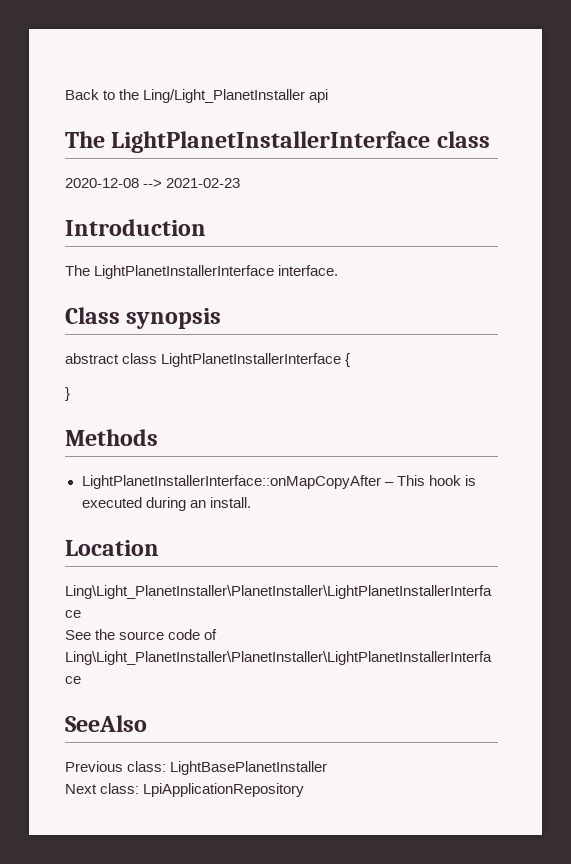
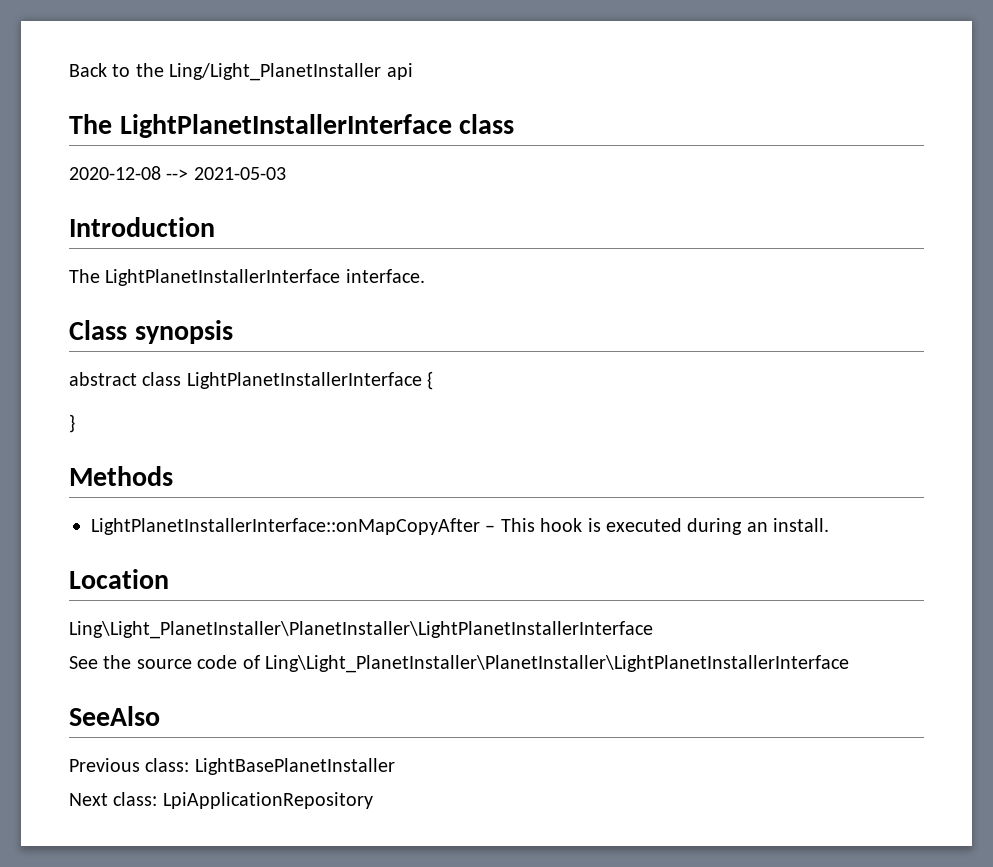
- 2020-12-08 --> 2021-02-23
+ 2020-12-08 --> 2021-05-03

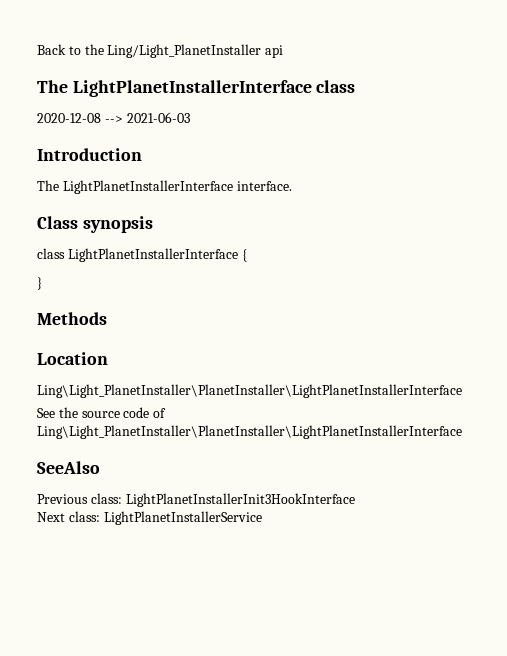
- 2020-12-08 --> 2021-05-03
+ 2020-12-08 --> 2021-06-03
- abstract class LightPlanetInstallerInterface {
+ class LightPlanetInstallerInterface {
- LightPlanetInstallerInterface::onMapCopyAfter – This hook is executed during an install.
- Previous class: LightBasePlanetInstaller
+ Previous class: LightPlanetInstallerInit3HookInterface
- Next class: LpiApplicationRepository
+ Next class: LightPlanetInstallerService

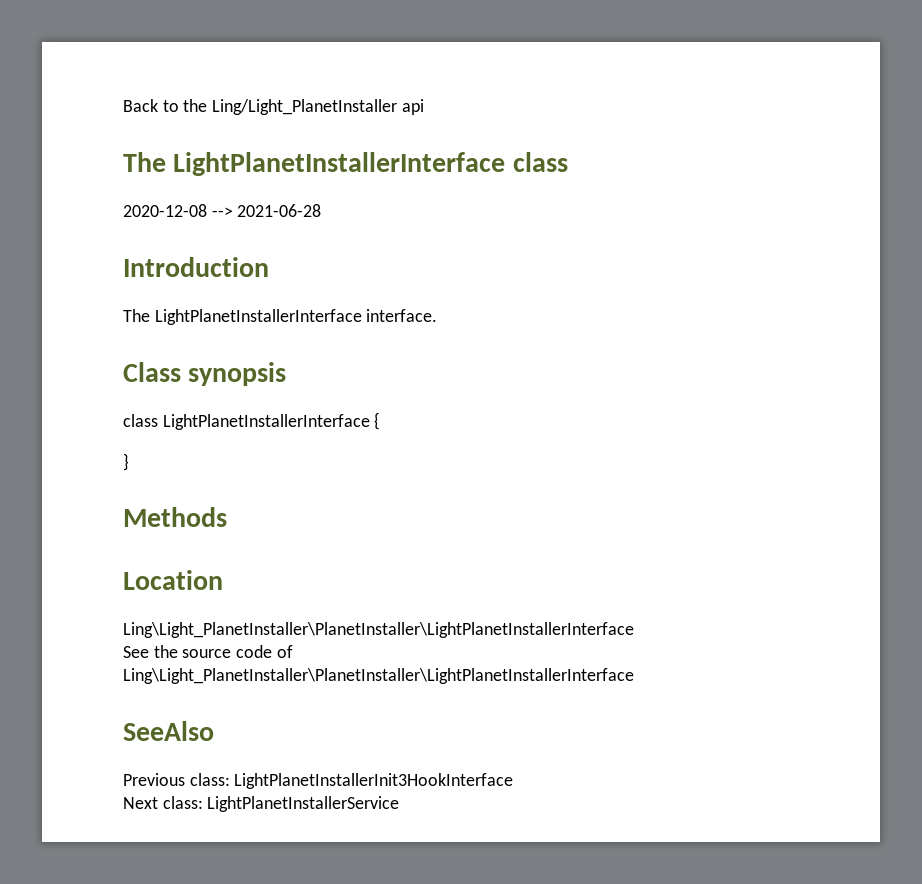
- 2020-12-08 --> 2021-06-03
+ 2020-12-08 --> 2021-06-28

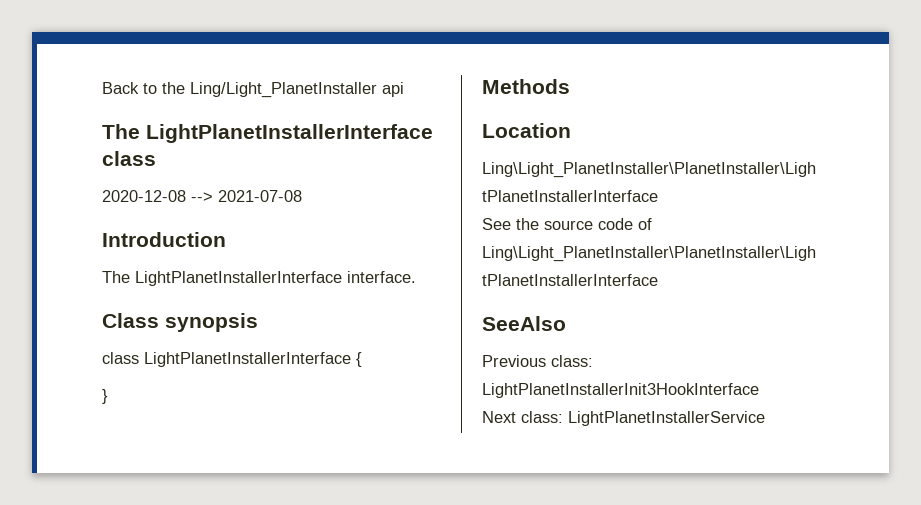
- 2020-12-08 --> 2021-06-28
+ 2020-12-08 --> 2021-07-08

